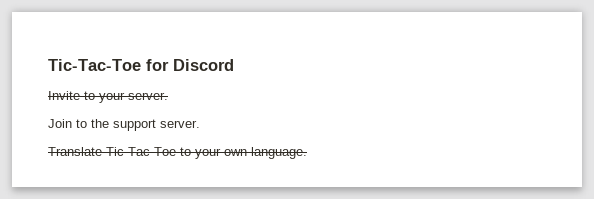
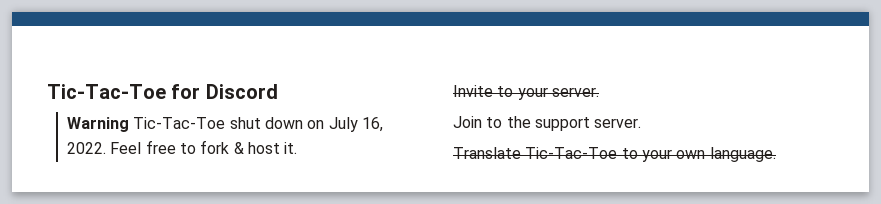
+ Warning Tic-Tac-Toe shut down on July 16, 2022. Feel free to fork & host it.

